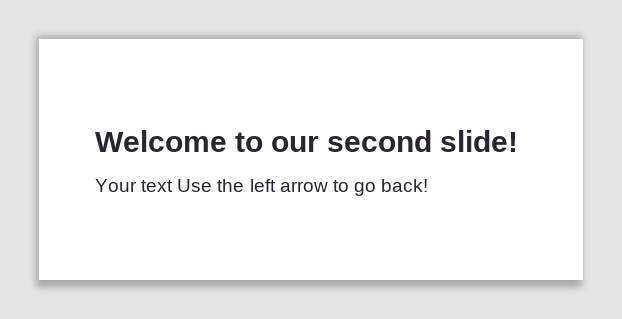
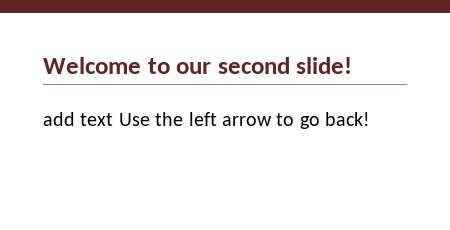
- Your text Use the left arrow to go back!
+ add text Use the left arrow to go back!

